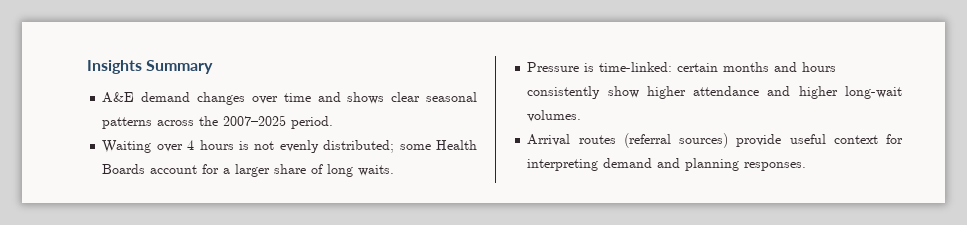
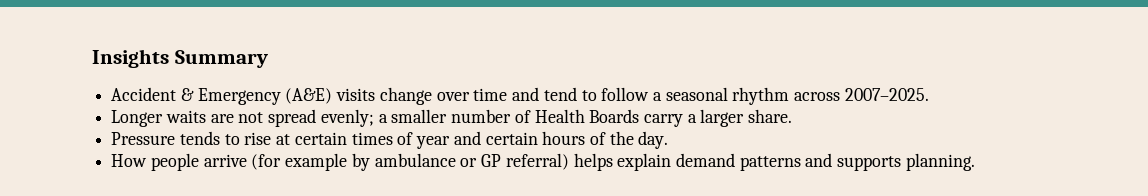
- A&E demand changes over time and shows clear seasonal patterns across the 2007–2025 period.
- Waiting over 4 hours is not evenly distributed; some Health Boards account for a larger share of long waits.
- Pressure is time-linked: certain months and hours consistently show higher attendance and higher long-wait volumes.
- Arrival routes (referral sources) provide useful context for interpreting demand and planning responses.
+ Accident & Emergency (A&E) visits change over time and tend to follow a seasonal rhythm across 2007–2025.
+ Longer waits are not spread evenly; a smaller number of Health Boards carry a larger share.
+ Pressure tends to rise at certain times of year and certain hours of the day.
+ How people arrive (for example by ambulance or GP referral) helps explain demand patterns and supports planning.

